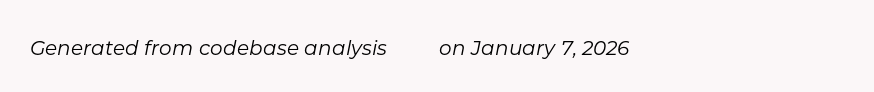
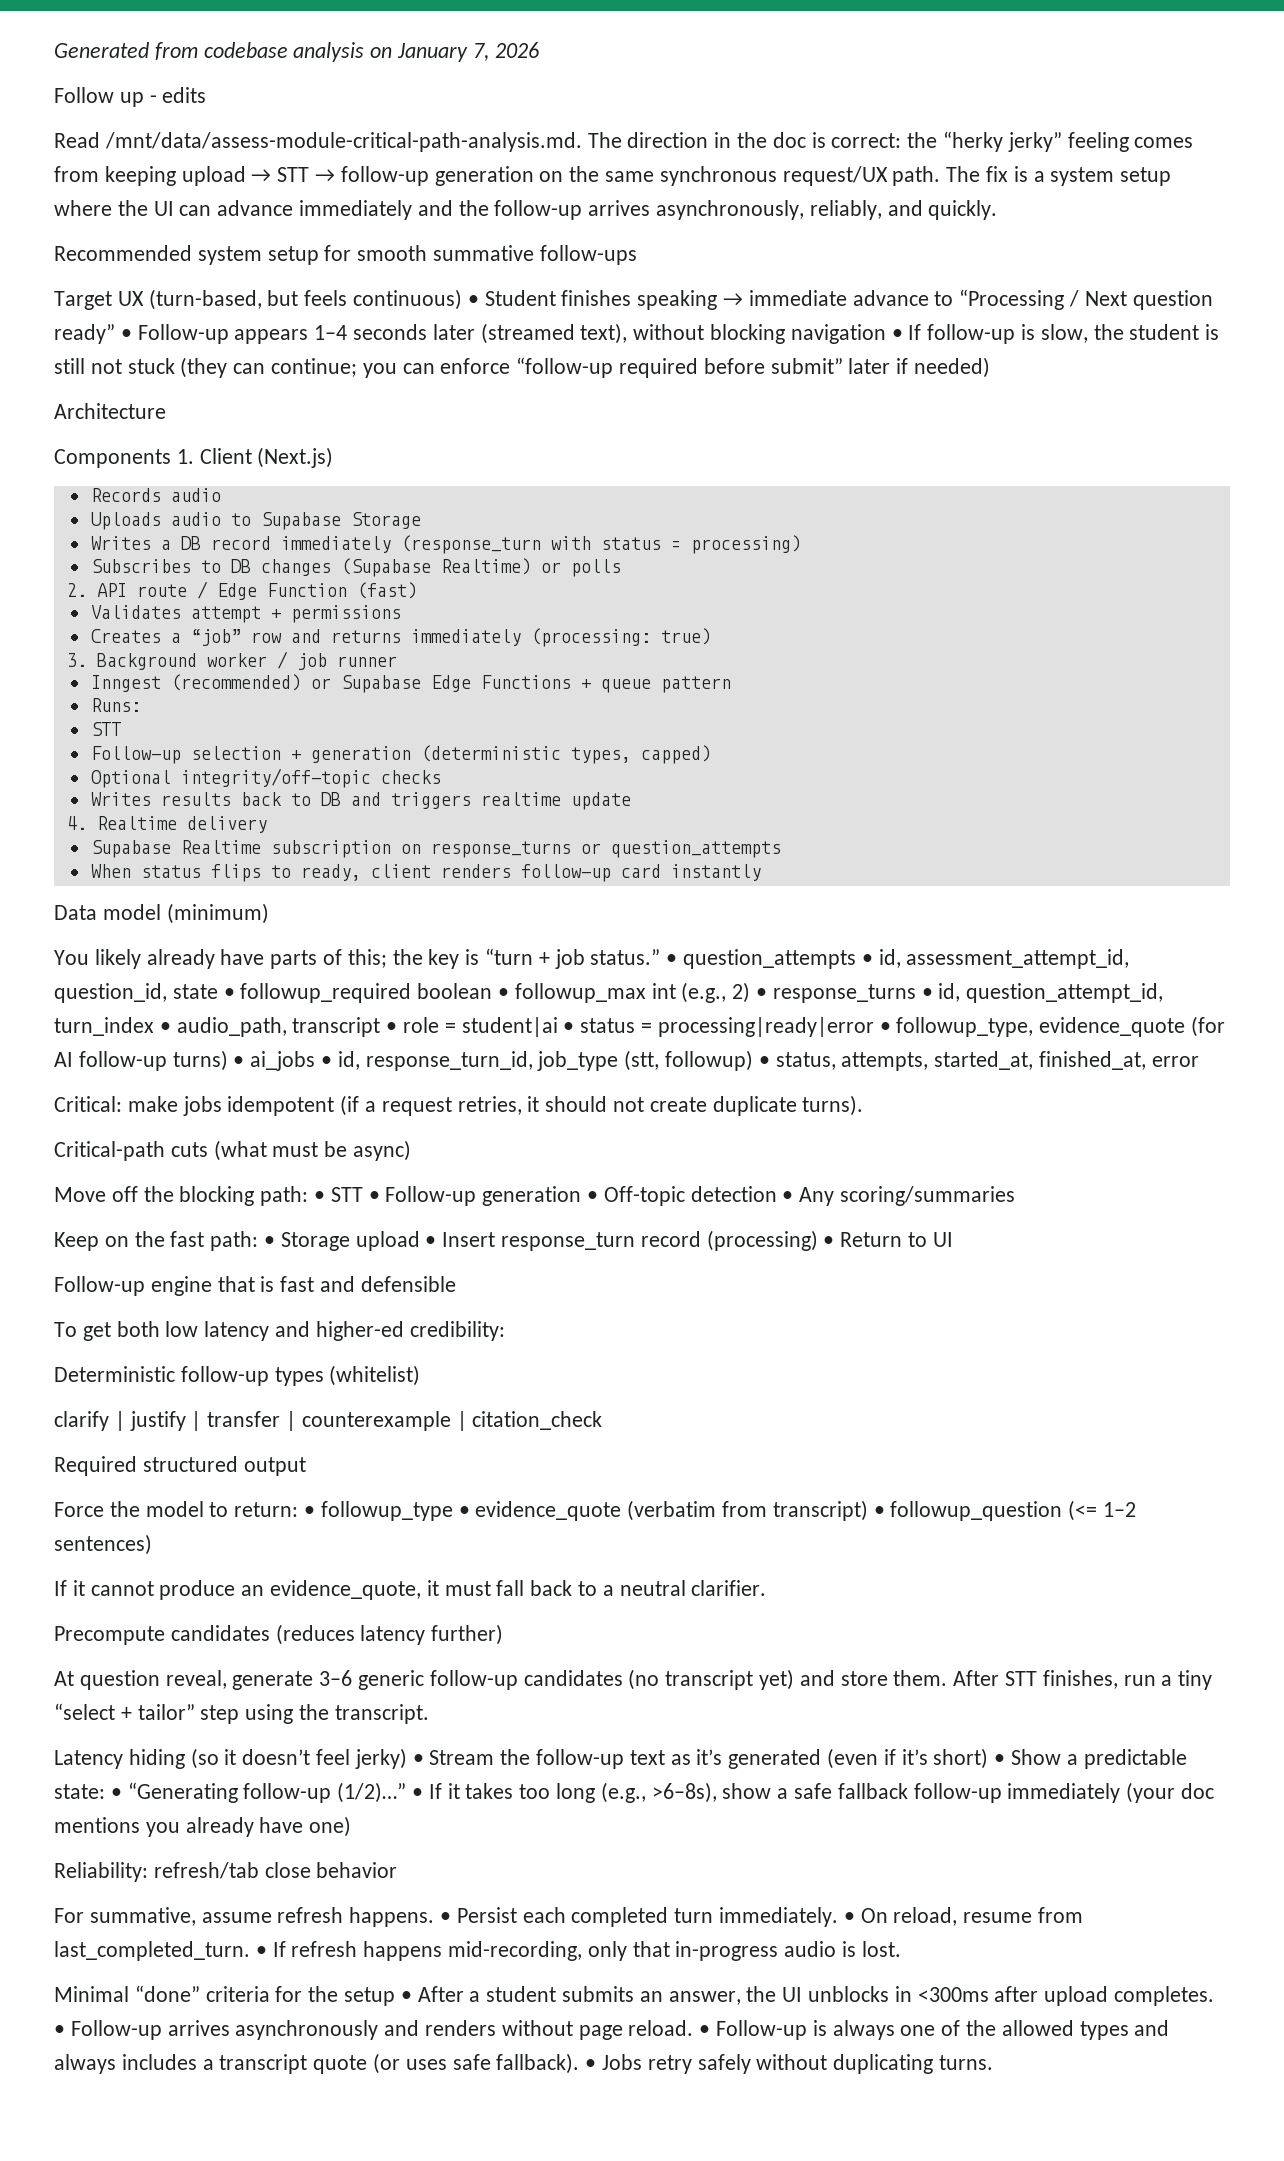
+ Follow up - edits
+ Read /mnt/data/assess-module-critical-path-analysis.md. The direction in the doc is correct: the “herky jerky” feeling comes from keeping upload → STT → follow-up generation on the same synchronous request/UX path. The fix is a system setup where the UI can advance immediately and the follow-up arrives asynchronously, reliably, and quickly.
+ Recommended system setup for smooth summative follow-ups
+ Target UX (turn-based, but feels continuous) • Student finishes speaking → immediate advance to “Processing / Next question ready” • Follow-up appears 1–4 seconds later (streamed text), without blocking navigation • If follow-up is slow, the student is still not stuck (they can continue; you can enforce “follow-up required before submit” later if needed)
+ Architecture
+ Components 1. Client (Next.js)
+ Records audio
+ Uploads audio to Supabase Storage
+ Writes a DB record immediately (response_turn with status = processing)
+ Subscribes to DB changes (Supabase Realtime) or polls
+ 2. API route / Edge Function (fast)
+ Validates attempt + permissions
+ Creates a “job” row and returns immediately (processing: true)
+ 3. Background worker / job runner
+ Inngest (recommended) or Supabase Edge Functions + queue pattern
+ Runs:
+ STT
+ Follow-up selection + generation (deterministic types, capped)
+ Optional integrity/off-topic checks
+ Writes results back to DB and triggers realtime update
+ 4. Realtime delivery
+ Supabase Realtime subscription on response_turns or question_attempts
+ When status flips to ready, client renders follow-up card instantly
+ Data model (minimum)
+ You likely already have parts of this; the key is “turn + job status.” • question_attempts • id, assessment_attempt_id, question_id, state • followup_required boolean • followup_max int (e.g., 2) • response_turns • id, question_attempt_id, turn_index • audio_path, transcript • role = student|ai • status = processing|ready|error • followup_type, evidence_quote (for AI follow-up turns) • ai_jobs • id, response_turn_id, job_type (stt, followup) • status, attempts, started_at, finished_at, error
+ Critical: make jobs idempotent (if a request retries, it should not create duplicate turns).
+ Critical-path cuts (what must be async)
+ Move off the blocking path: • STT • Follow-up generation • Off-topic detection • Any scoring/summaries
+ Keep on the fast path: • Storage upload • Insert response_turn record (processing) • Return to UI
+ Follow-up engine that is fast and defensible
+ To get both low latency and higher-ed credibility:
+ Deterministic follow-up types (whitelist)
+ clarify | justify | transfer | counterexample | citation_check
+ Required structured output
+ Force the model to return: • followup_type • evidence_quote (verbatim from transcript) • followup_question (<= 1–2 sentences)
+ If it cannot produce an evidence_quote, it must fall back to a neutral clarifier.
+ Precompute candidates (reduces latency further)
+ At question reveal, generate 3–6 generic follow-up candidates (no transcript yet) and store them. After STT finishes, run a tiny “select + tailor” step using the transcript.
+ Latency hiding (so it doesn’t feel jerky) • Stream the follow-up text as it’s generated (even if it’s short) • Show a predictable state: • “Generating follow-up (1/2)…” • If it takes too long (e.g., >6–8s), show a safe fallback follow-up immediately (your doc mentions you already have one)
+ Reliability: refresh/tab close behavior
+ For summative, assume refresh happens. • Persist each completed turn immediately. • On reload, resume from last_completed_turn. • If refresh happens mid-recording, only that in-progress audio is lost.
+ Minimal “done” criteria for the setup • After a student submits an answer, the UI unblocks in <300ms after upload completes. • Follow-up arrives asynchronously and renders without page reload. • Follow-up is always one of the allowed types and always includes a transcript quote (or uses safe fallback). • Jobs retry safely without duplicating turns.

